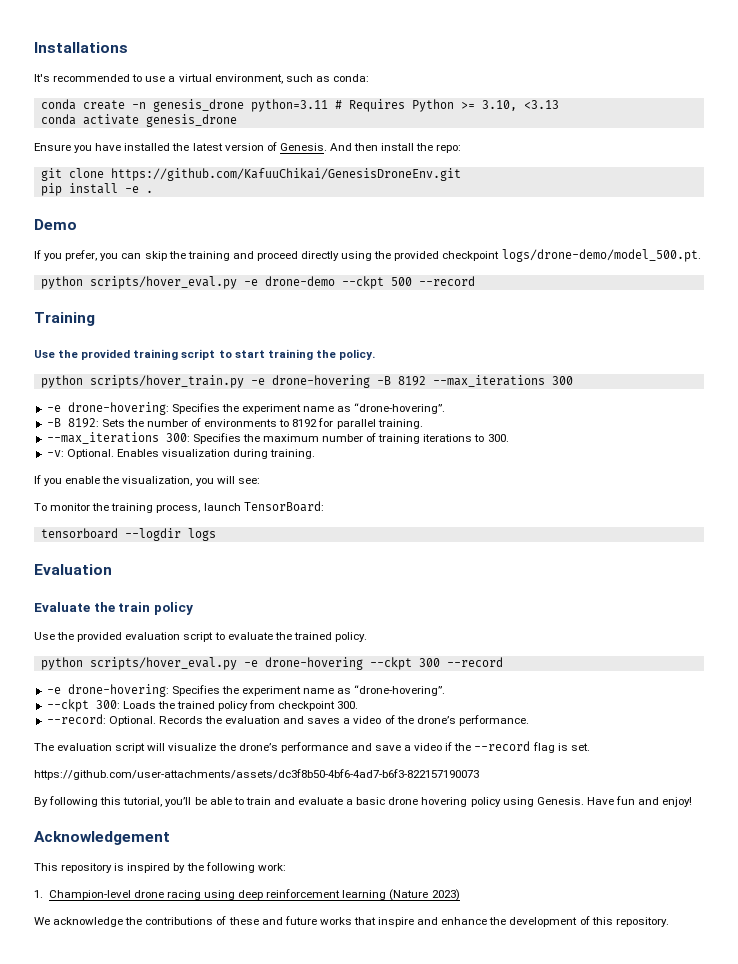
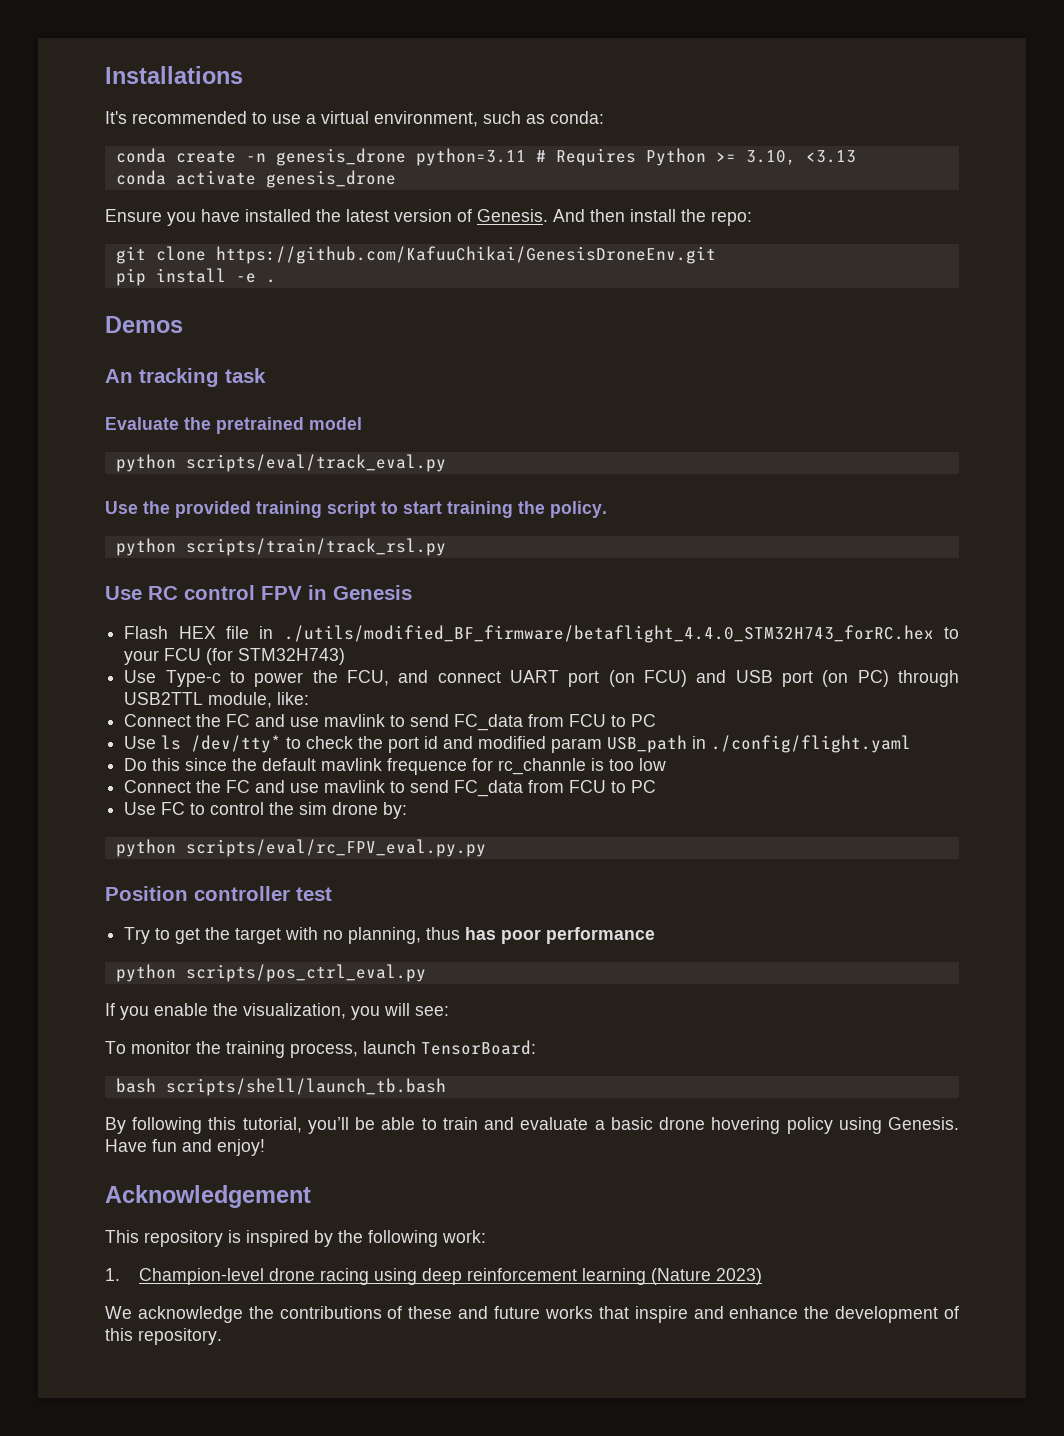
- Demo
- If you prefer, you can skip the training and proceed directly using the provided checkpoint logs/drone-demo/model_500.pt.
- python scripts/hover_eval.py -e drone-demo --ckpt 500 --record
- Training
+ Demos
+ An tracking task
+ Evaluate the pretrained model
+ python scripts/eval/track_eval.py
- python scripts/hover_train.py -e drone-hovering -B 8192 --max_iterations 300
- -e drone-hovering: Specifies the experiment name as “drone-hovering”.
- -B 8192: Sets the number of environments to 8192 for parallel training.
- --max_iterations 300: Specifies the maximum number of training iterations to 300.
- -v: Optional. Enables visualization during training.
+ python scripts/train/track_rsl.py
+ Use RC control FPV in Genesis
+ Flash HEX file in ./utils/modified_BF_firmware/betaflight_4.4.0_STM32H743_forRC.hex to your FCU (for STM32H743)
+ Use Type-c to power the FCU, and connect UART port (on FCU) and USB port (on PC) through USB2TTL module, like:
+ Connect the FC and use mavlink to send FC_data from FCU to PC
+ Use ls /dev/tty* to check the port id and modified param USB_path in ./config/flight.yaml
+ Do this since the default mavlink frequence for rc_channle is too low
+ Connect the FC and use mavlink to send FC_data from FCU to PC
+ Use FC to control the sim drone by:
+ python scripts/eval/rc_FPV_eval.py.py
+ Position controller test
+ Try to get the target with no planning, thus has poor performance
+ python scripts/pos_ctrl_eval.py
- tensorboard --logdir logs
- Evaluation
- Evaluate the train policy
- Use the provided evaluation script to evaluate the trained policy.
- python scripts/hover_eval.py -e drone-hovering --ckpt 300 --record
- -e drone-hovering: Specifies the experiment name as “drone-hovering”.
- --ckpt 300: Loads the trained policy from checkpoint 300.
- --record: Optional. Records the evaluation and saves a video of the drone’s performance.
- The evaluation script will visualize the drone’s performance and save a video if the --record flag is set.
- https://github.com/user-attachments/assets/dc3f8b50-4bf6-4ad7-b6f3-822157190073
+ bash scripts/shell/launch_tb.bash

